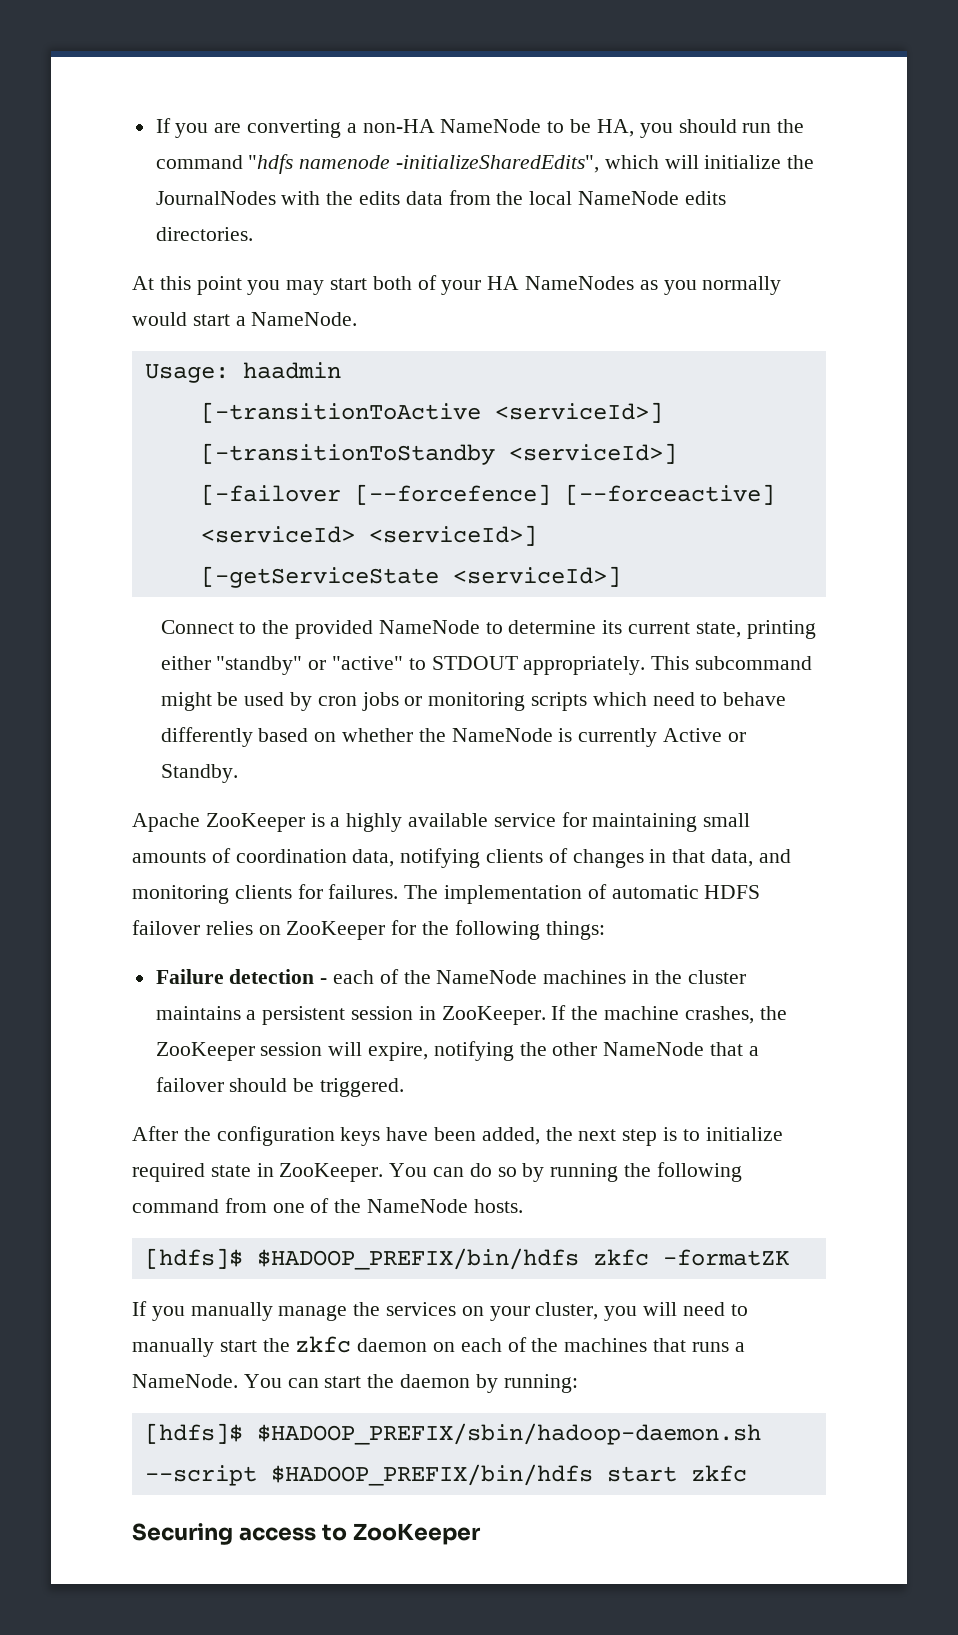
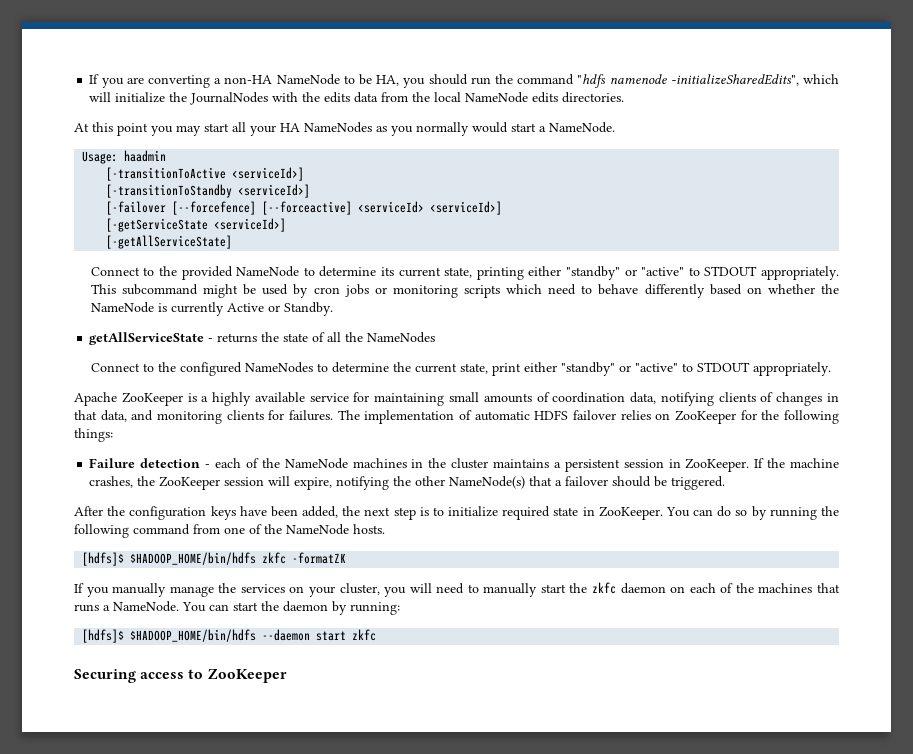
- At this point you may start both of your HA NameNodes as you normally would start a NameNode.
+ At this point you may start all your HA NameNodes as you normally would start a NameNode.
+ [-getAllServiceState]
+ getAllServiceState - returns the state of all the NameNodes
+ Connect to the configured NameNodes to determine the current state, print either "standby" or "active" to STDOUT appropriately.
- If the machine crashes, the ZooKeeper session will expire, notifying the other NameNode that a failover should be triggered.
+ If the machine crashes, the ZooKeeper session will expire, notifying the other NameNode(s) that a failover should be triggered.
- [hdfs]$ $HADOOP_PREFIX/bin/hdfs zkfc -formatZK
+ [hdfs]$ $HADOOP_HOME/bin/hdfs zkfc -formatZK
- [hdfs]$ $HADOOP_PREFIX/sbin/hadoop-daemon.sh --script $HADOOP_PREFIX/bin/hdfs start zkfc
+ [hdfs]$ $HADOOP_HOME/bin/hdfs --daemon start zkfc

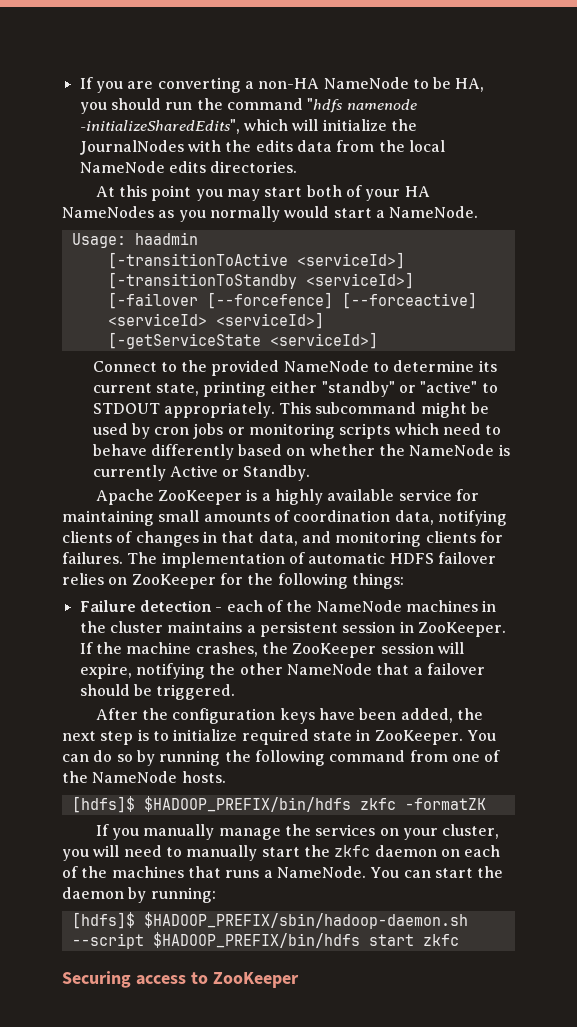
- At this point you may start all your HA NameNodes as you normally would start a NameNode.
+ At this point you may start both of your HA NameNodes as you normally would start a NameNode.
- [-getAllServiceState]
- getAllServiceState - returns the state of all the NameNodes
- Connect to the configured NameNodes to determine the current state, print either "standby" or "active" to STDOUT appropriately.
- If the machine crashes, the ZooKeeper session will expire, notifying the other NameNode(s) that a failover should be triggered.
+ If the machine crashes, the ZooKeeper session will expire, notifying the other NameNode that a failover should be triggered.
- [hdfs]$ $HADOOP_HOME/bin/hdfs zkfc -formatZK
+ [hdfs]$ $HADOOP_PREFIX/bin/hdfs zkfc -formatZK
- [hdfs]$ $HADOOP_HOME/bin/hdfs --daemon start zkfc
+ [hdfs]$ $HADOOP_PREFIX/sbin/hadoop-daemon.sh --script $HADOOP_PREFIX/bin/hdfs start zkfc

